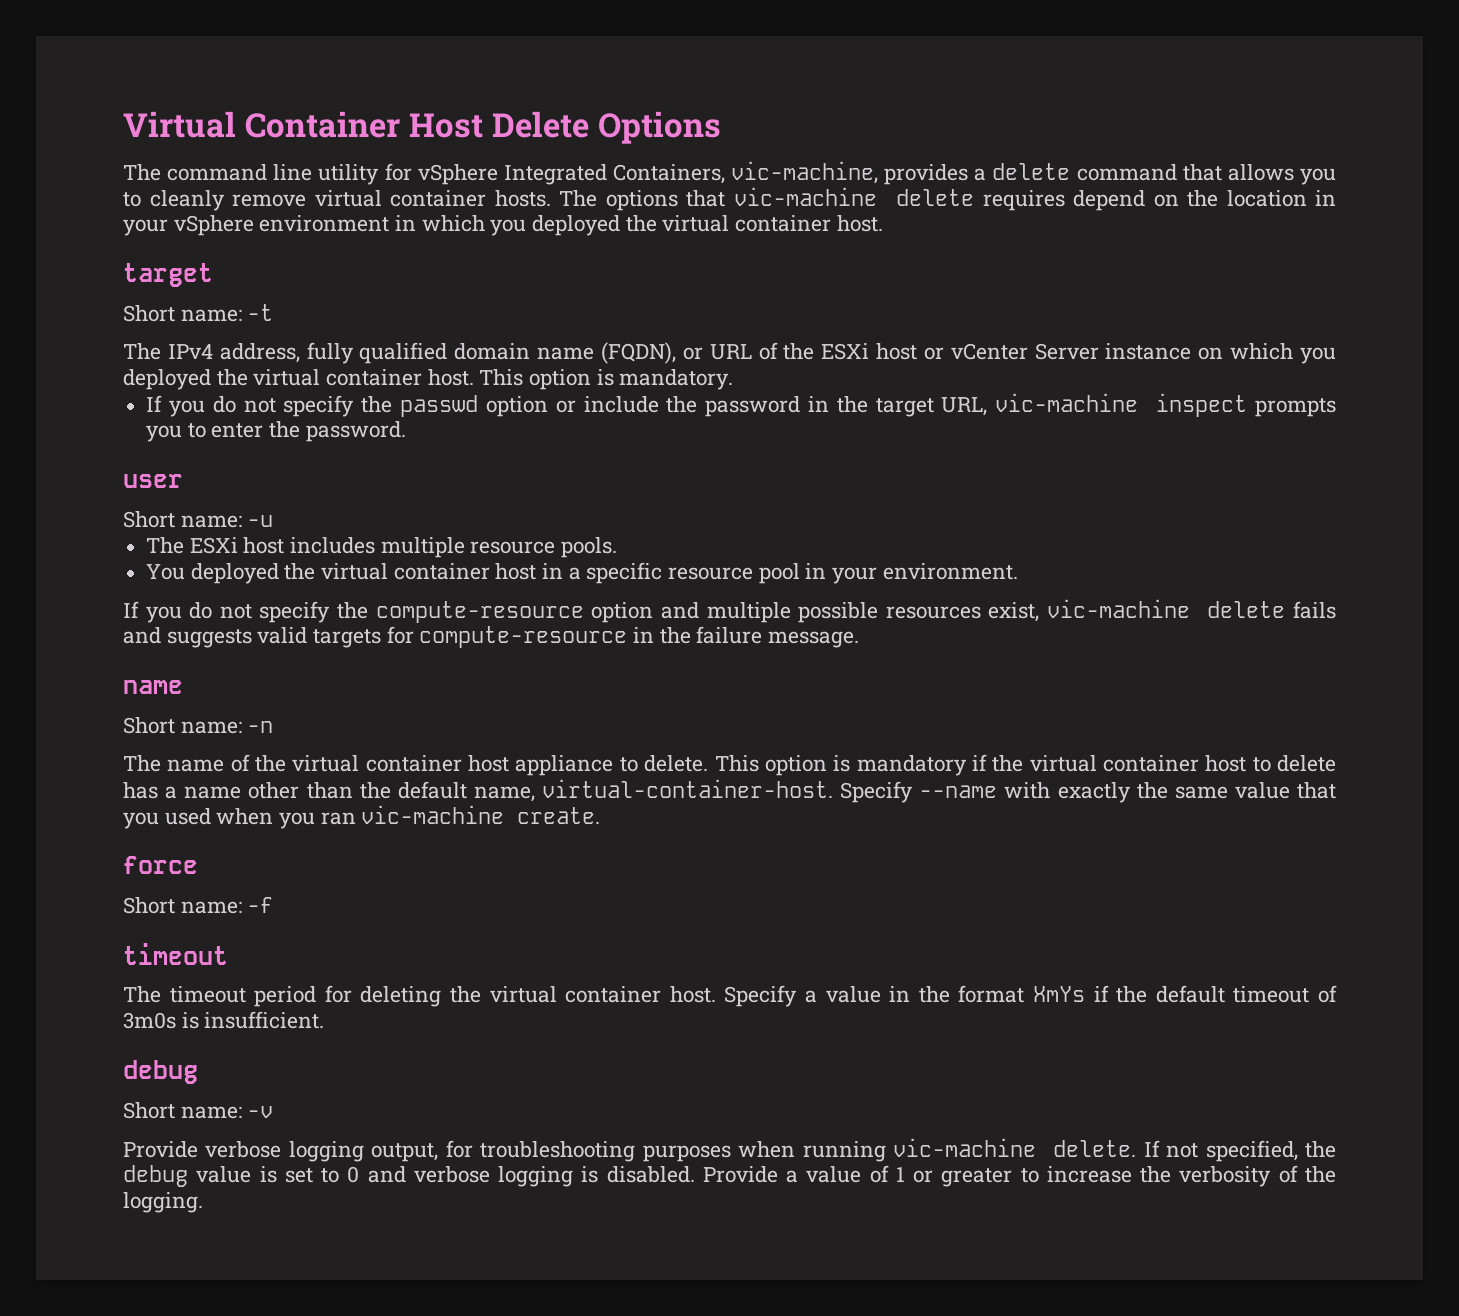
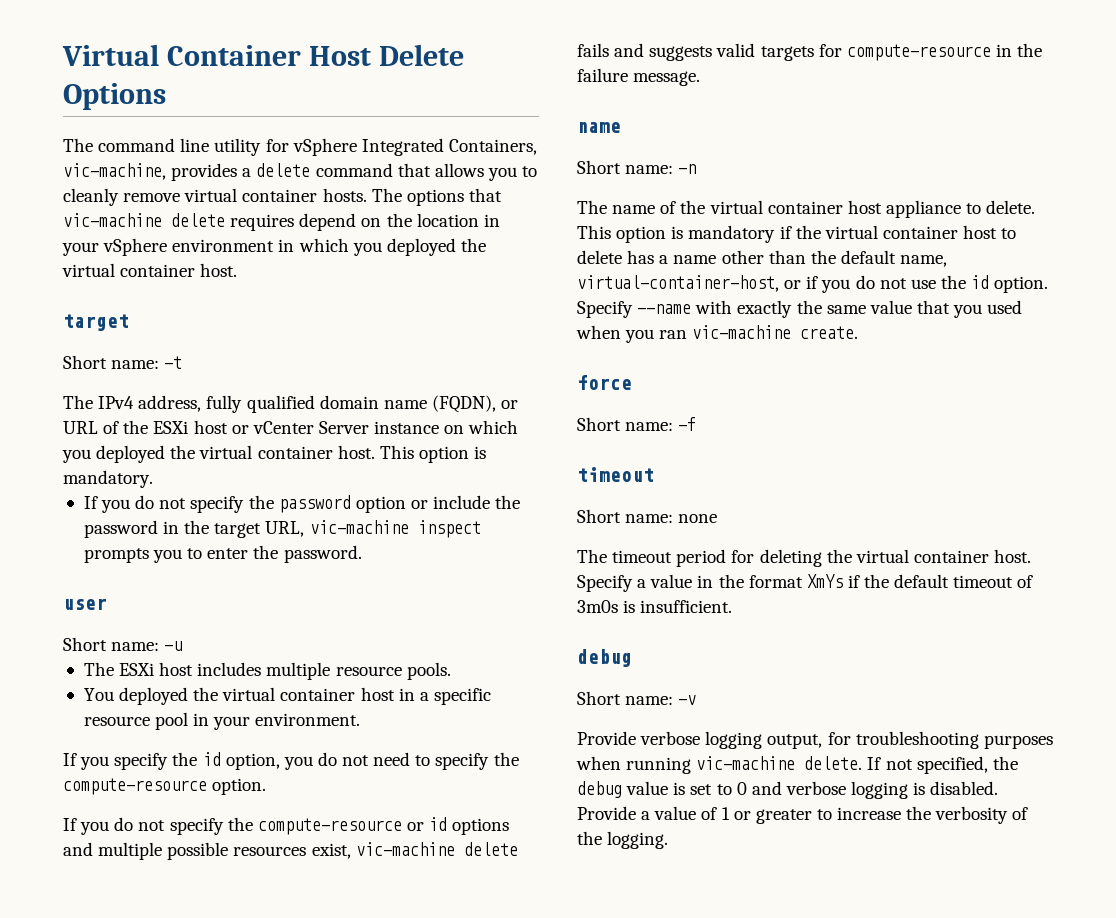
- If you do not specify the passwd option or include the password in the target URL, vic-machine inspect prompts you to enter the password.
+ If you do not specify the password option or include the password in the target URL, vic-machine inspect prompts you to enter the password.
+ If you specify the id option, you do not need to specify the compute-resource option.
- If you do not specify the compute-resource option and multiple possible resources exist, vic-machine delete fails and suggests valid targets for compute-resource in the failure message.
+ If you do not specify the compute-resource or id options and multiple possible resources exist, vic-machine delete fails and suggests valid targets for compute-resource in the failure message.
- This option is mandatory if the virtual container host to delete has a name other than the default name, virtual-container-host.
+ This option is mandatory if the virtual container host to delete has a name other than the default name, virtual-container-host, or if you do not use the id option.
+ Short name: none

